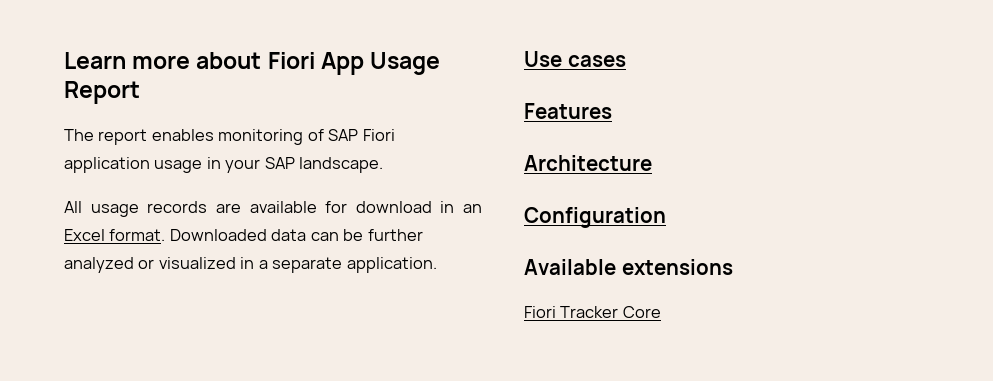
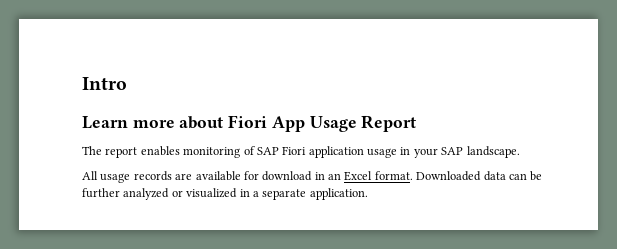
+ Intro
- Use cases
- Features
- Architecture
- Configuration
- Available extensions
- Fiori Tracker Core

